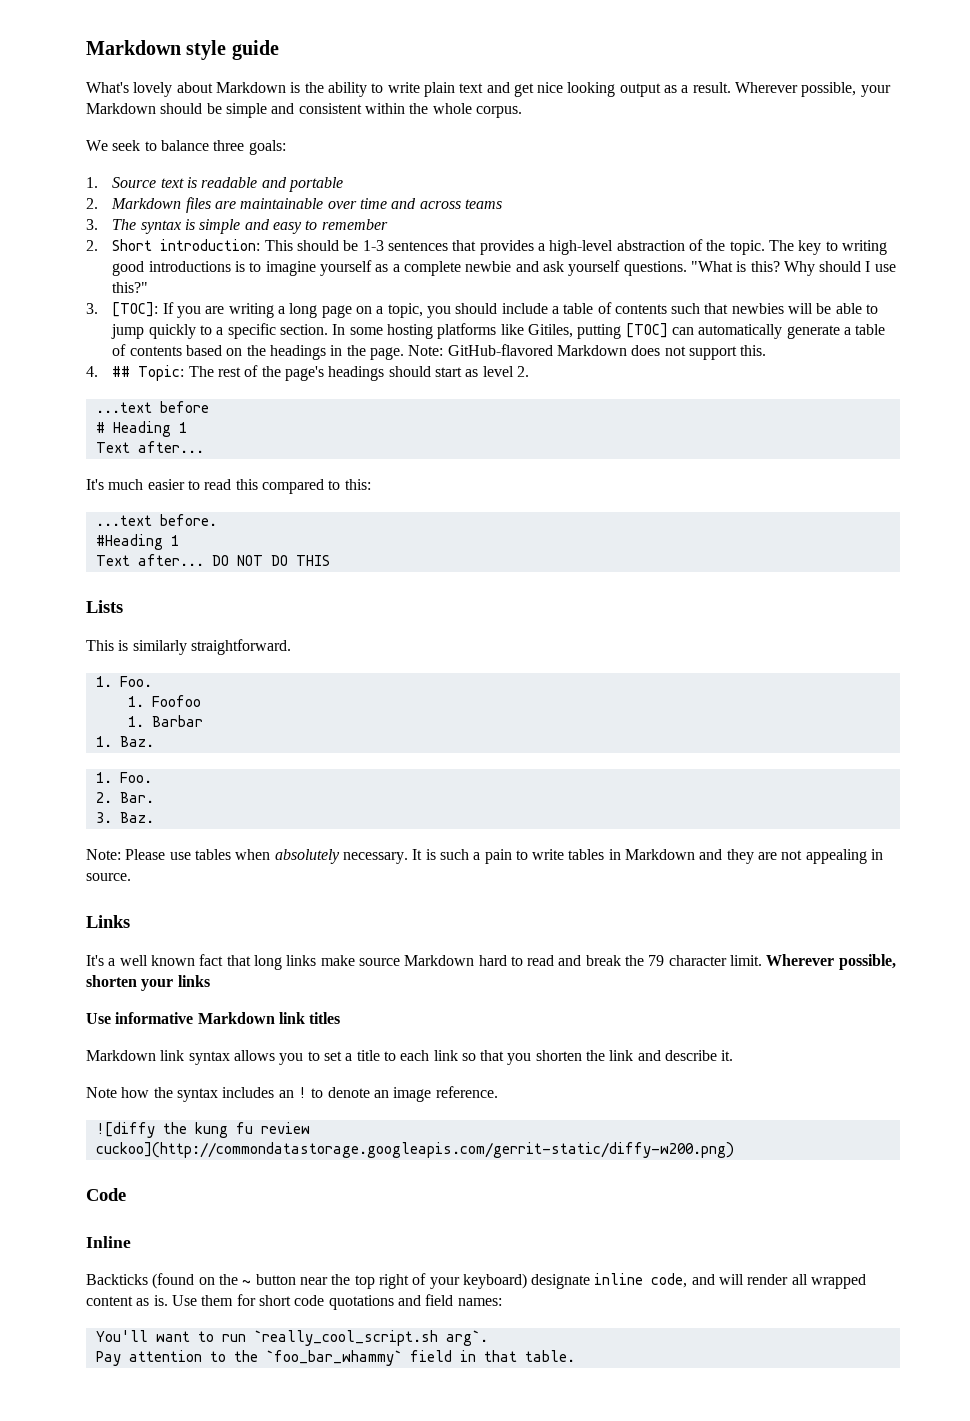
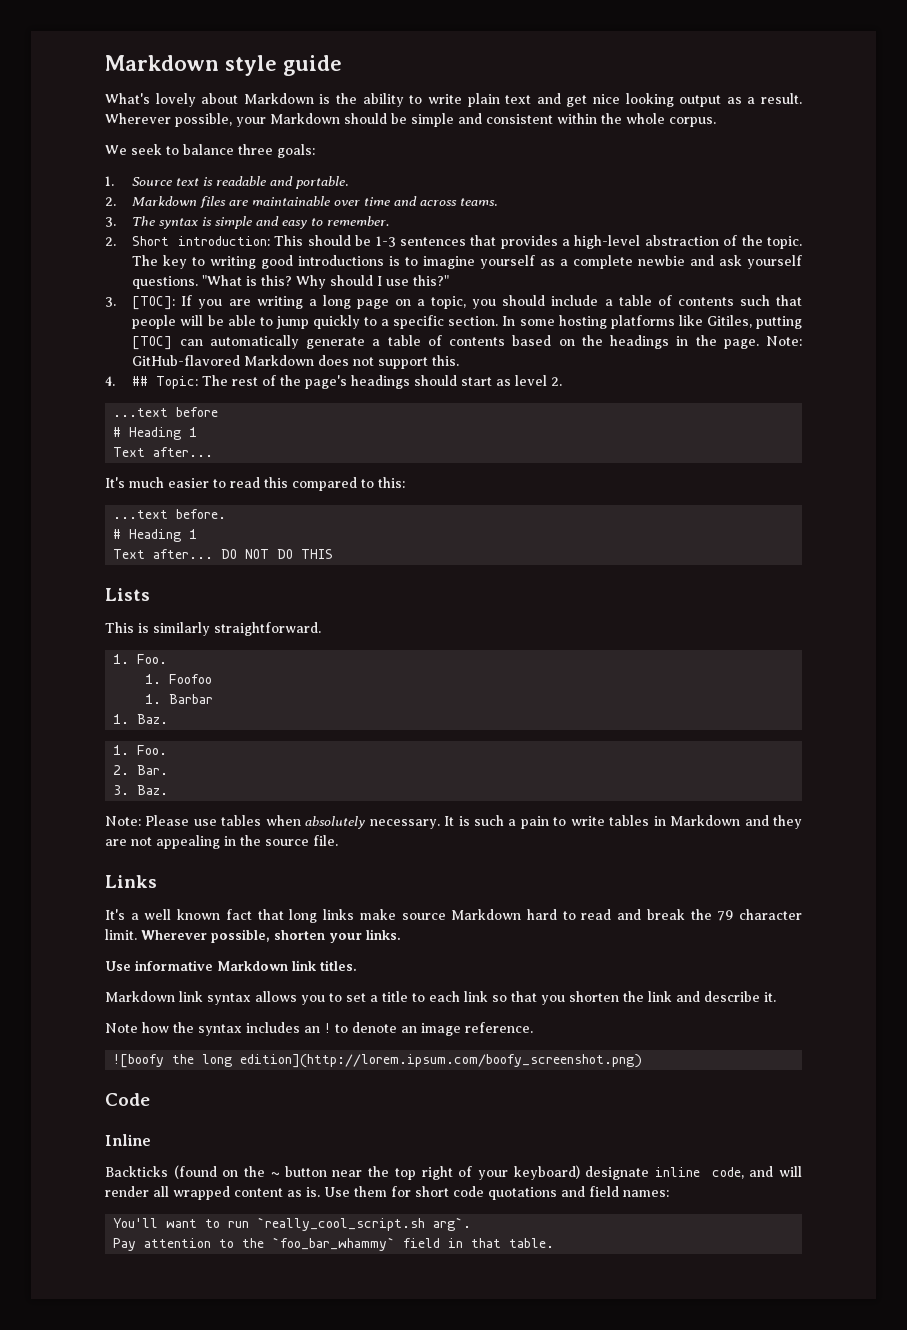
- 1. Source text is readable and portable
+ 1. Source text is readable and portable.
- 2. Markdown files are maintainable over time and across teams
+ 2. Markdown files are maintainable over time and across teams.
- 3. The syntax is simple and easy to remember
+ 3. The syntax is simple and easy to remember.
- 3. [TOC]: If you are writing a long page on a topic, you should include a table of contents such that newbies will be able to jump quickly to a specific section.
+ 3. [TOC]: If you are writing a long page on a topic, you should include a table of contents such that people will be able to jump quickly to a specific section.
  ...text before.
- #Heading 1
+ # Heading 1
- It is such a pain to write tables in Markdown and they are not appealing in source.
+ It is such a pain to write tables in Markdown and they are not appealing in the source file.
- Wherever possible, shorten your links
+ Wherever possible, shorten your links.
- Use informative Markdown link titles
+ Use informative Markdown link titles.
- ![diffy the kung fu review cuckoo](http://commondatastorage.googleapis.com/gerrit-static/diffy-w200.png)
+ ![boofy the long edition](http://lorem.ipsum.com/boofy_screenshot.png)

